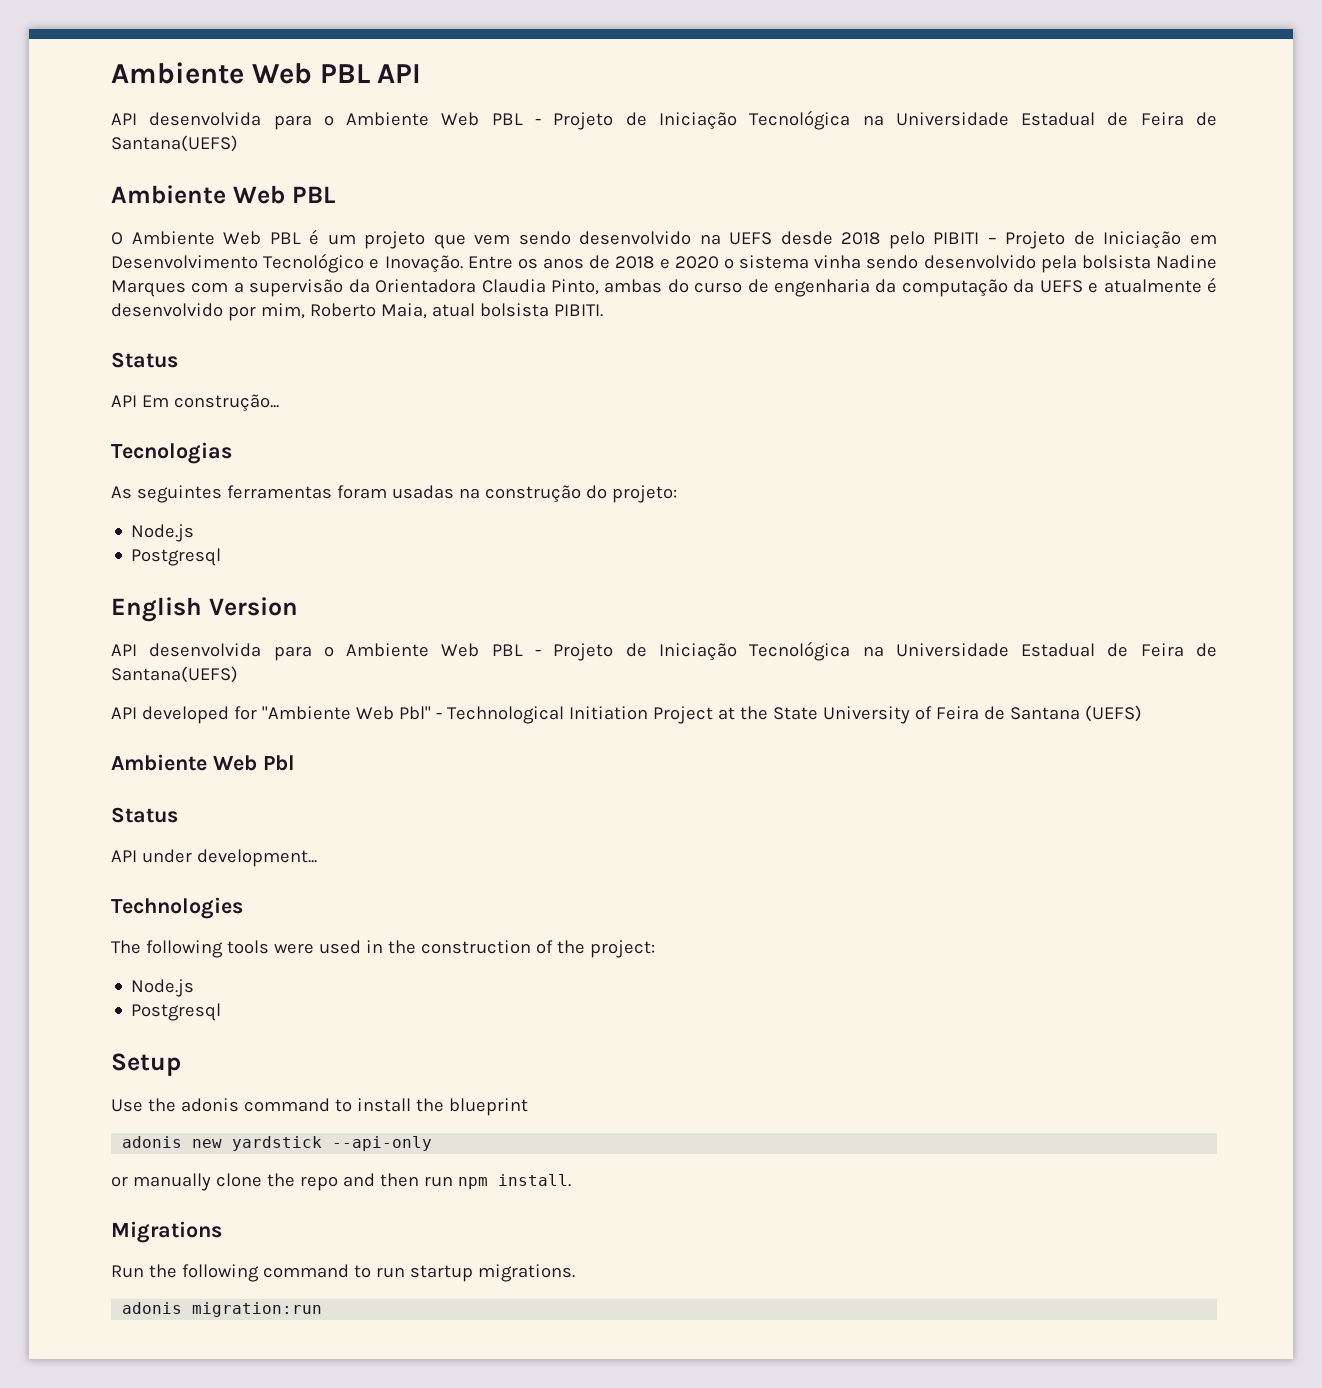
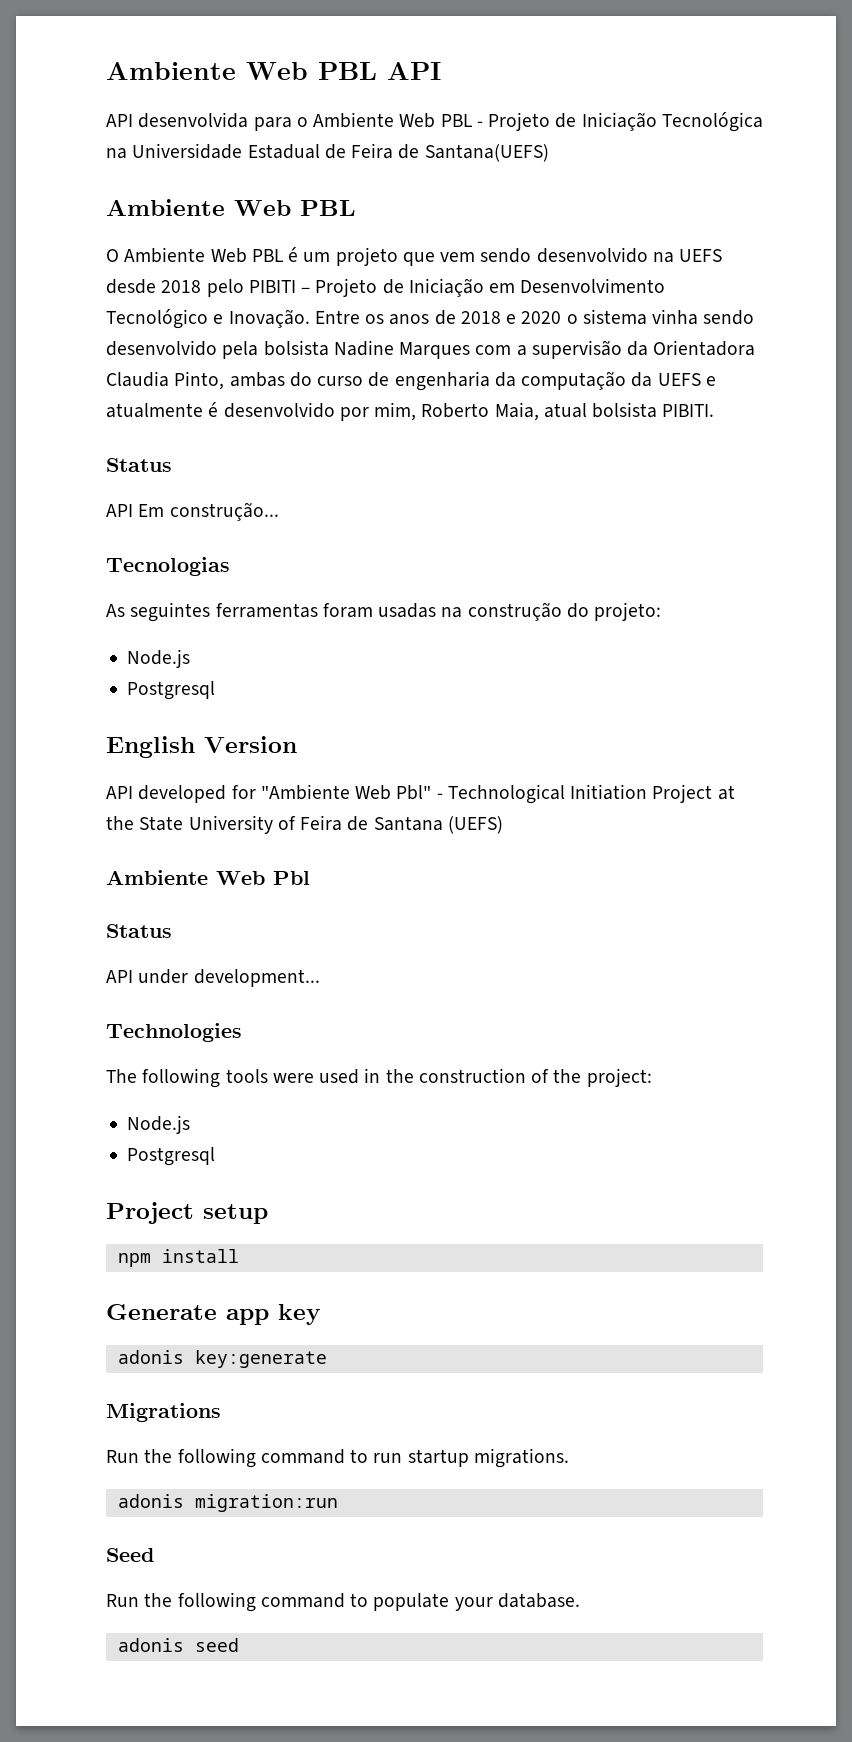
  English Version
- API desenvolvida para o Ambiente Web PBL - Projeto de Iniciação Tecnológica na Universidade Estadual de Feira de Santana(UEFS)
- Setup
- Use the adonis command to install the blueprint
- adonis new yardstick --api-only
- or manually clone the repo and then run npm install.
+ Project setup
+ npm install
+ Generate app key
+ adonis key:generate
+ Seed
+ Run the following command to populate your database.
+ adonis seed

